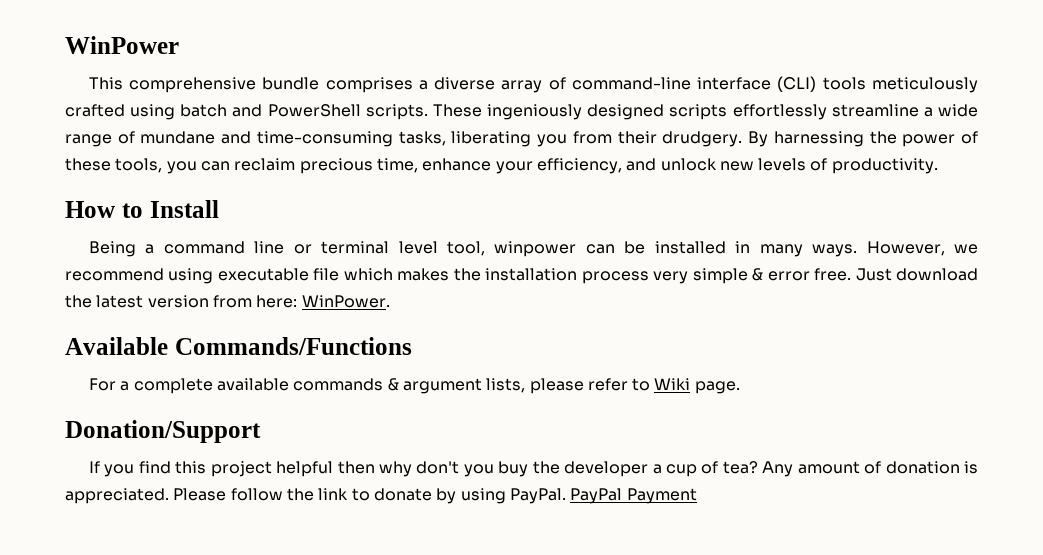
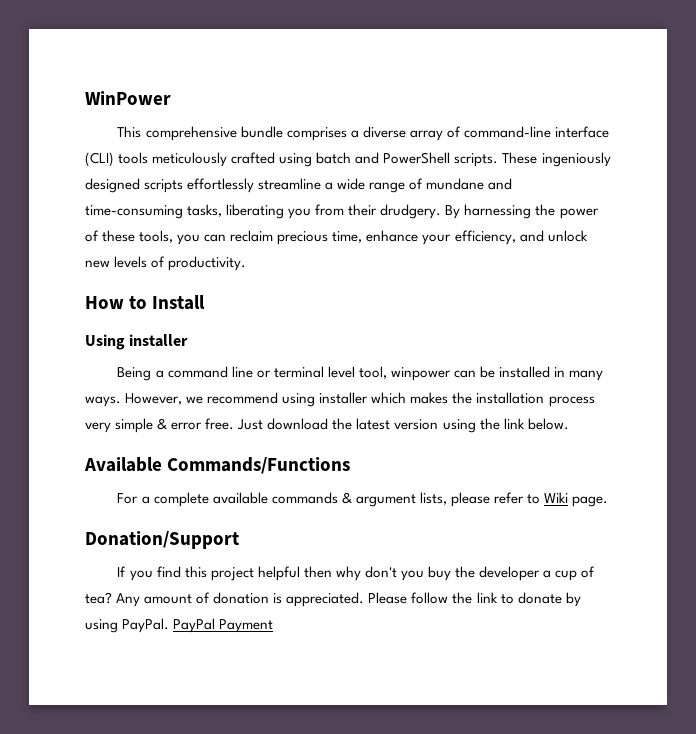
+ Using installer
- However, we recommend using executable file which makes the installation process very simple & error free.
+ However, we recommend using installer which makes the installation process very simple & error free.
- Just download the latest version from here: WinPower.
+ Just download the latest version using the link below.

